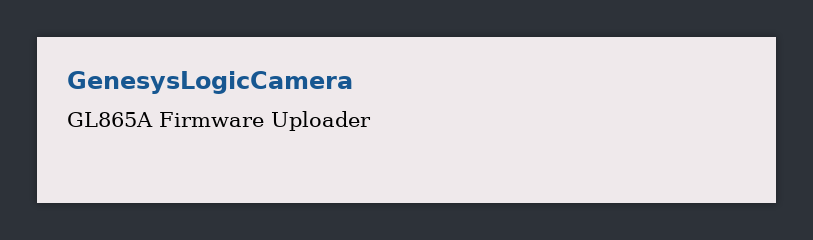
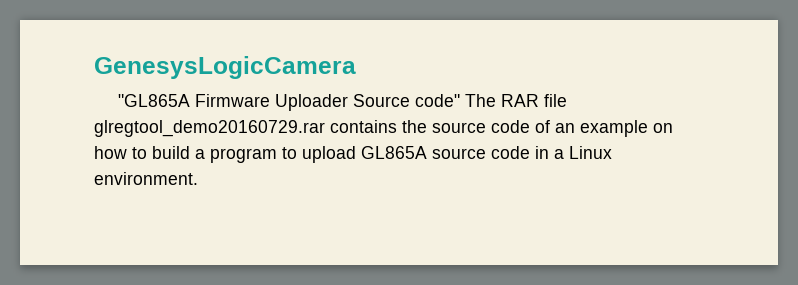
- GL865A Firmware Uploader
+ "GL865A Firmware Uploader Source code" The RAR file glregtool_demo20160729.rar contains the source code of an example on how to build a program to upload GL865A source code in a Linux environment.

